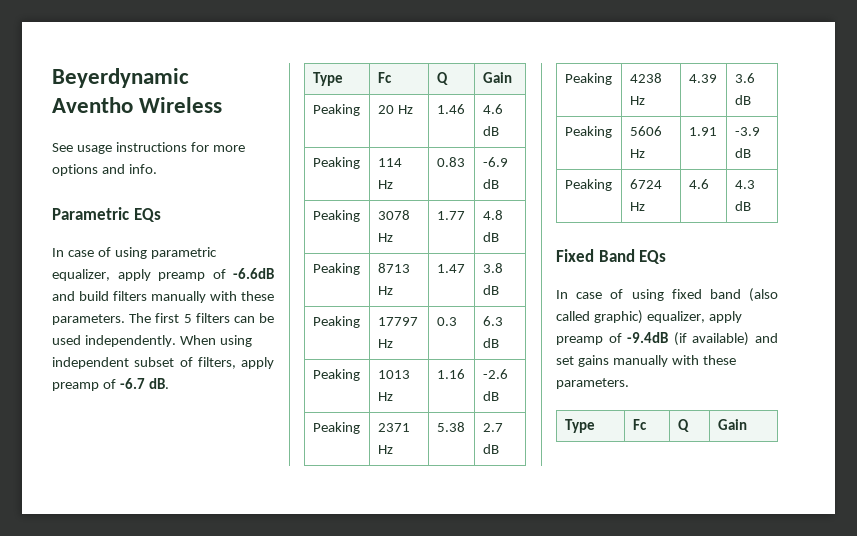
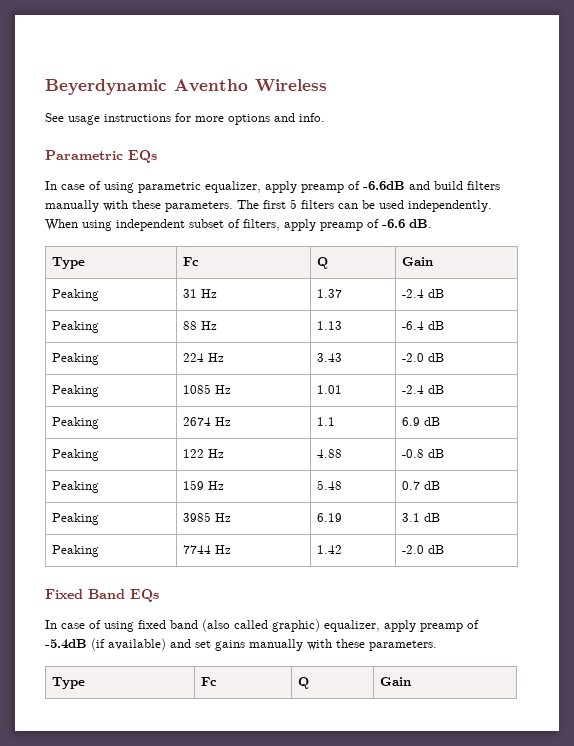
- When using independent subset of filters, apply preamp of -6.7 dB.
+ When using independent subset of filters, apply preamp of -6.6 dB.
- Peaking | 20 Hz | 1.46 | 4.6 dB
- Peaking | 114 Hz | 0.83 | -6.9 dB
- Peaking | 3078 Hz | 1.77 | 4.8 dB
- Peaking | 8713 Hz | 1.47 | 3.8 dB
- Peaking | 17797 Hz | 0.3 | 6.3 dB
- Peaking | 1013 Hz | 1.16 | -2.6 dB
- Peaking | 2371 Hz | 5.38 | 2.7 dB
- Peaking | 4238 Hz | 4.39 | 3.6 dB
- Peaking | 5606 Hz | 1.91 | -3.9 dB
- Peaking | 6724 Hz | 4.6 | 4.3 dB
+ Peaking | 31 Hz | 1.37 | -2.4 dB
+ Peaking | 88 Hz | 1.13 | -6.4 dB
+ Peaking | 224 Hz | 3.43 | -2.0 dB
+ Peaking | 1085 Hz | 1.01 | -2.4 dB
+ Peaking | 2674 Hz | 1.1 | 6.9 dB
+ Peaking | 122 Hz | 4.88 | -0.8 dB
+ Peaking | 159 Hz | 5.48 | 0.7 dB
+ Peaking | 3985 Hz | 6.19 | 3.1 dB
+ Peaking | 7744 Hz | 1.42 | -2.0 dB
- In case of using fixed band (also called graphic) equalizer, apply preamp of -9.4dB (if available) and set gains manually with these parameters.
+ In case of using fixed band (also called graphic) equalizer, apply preamp of -5.4dB (if available) and set gains manually with these parameters.

